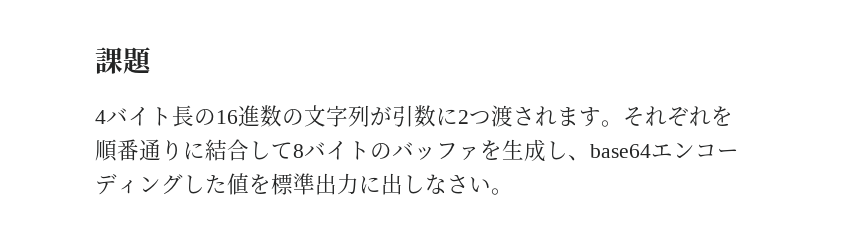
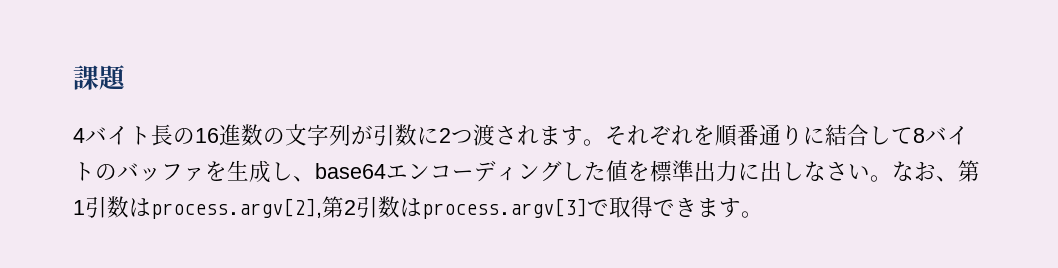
+ なお、第1引数はprocess.argv[2],第2引数はprocess.argv[3]で取得できます。

